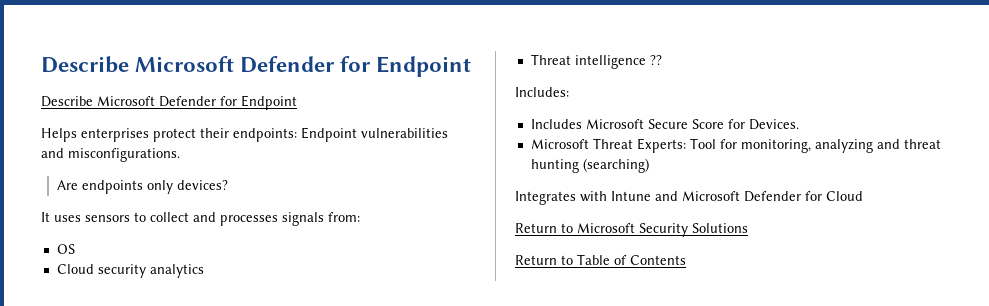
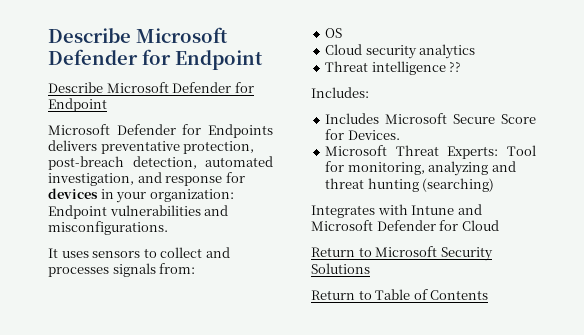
- Helps enterprises protect their endpoints: Endpoint vulnerabilities and misconfigurations.
+ Microsoft Defender for Endpoints delivers preventative protection, post-breach detection, automated investigation, and response for devices in your organization: Endpoint vulnerabilities and misconfigurations.
- Are endpoints only devices?

